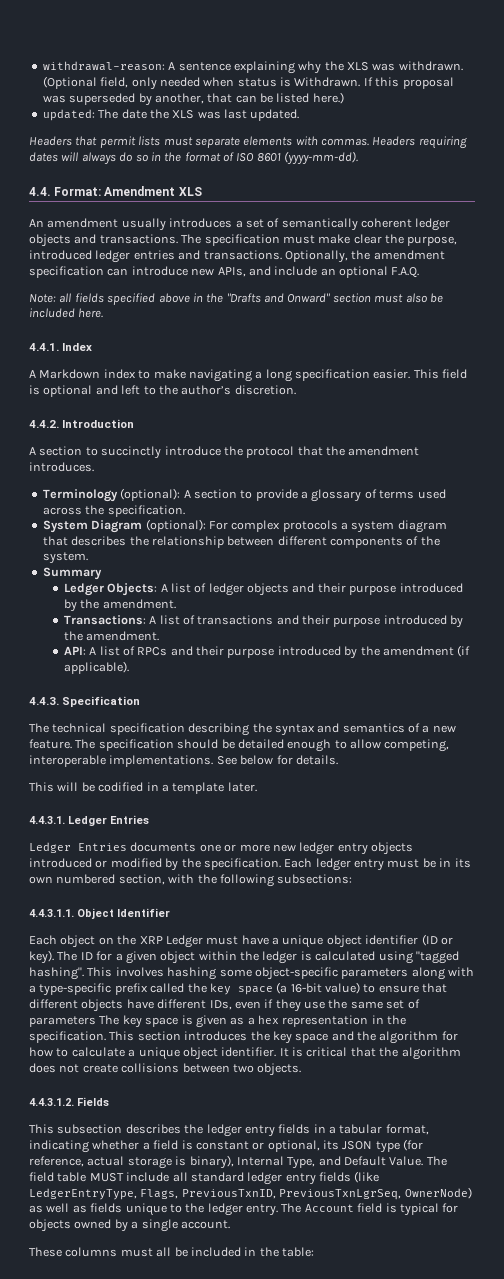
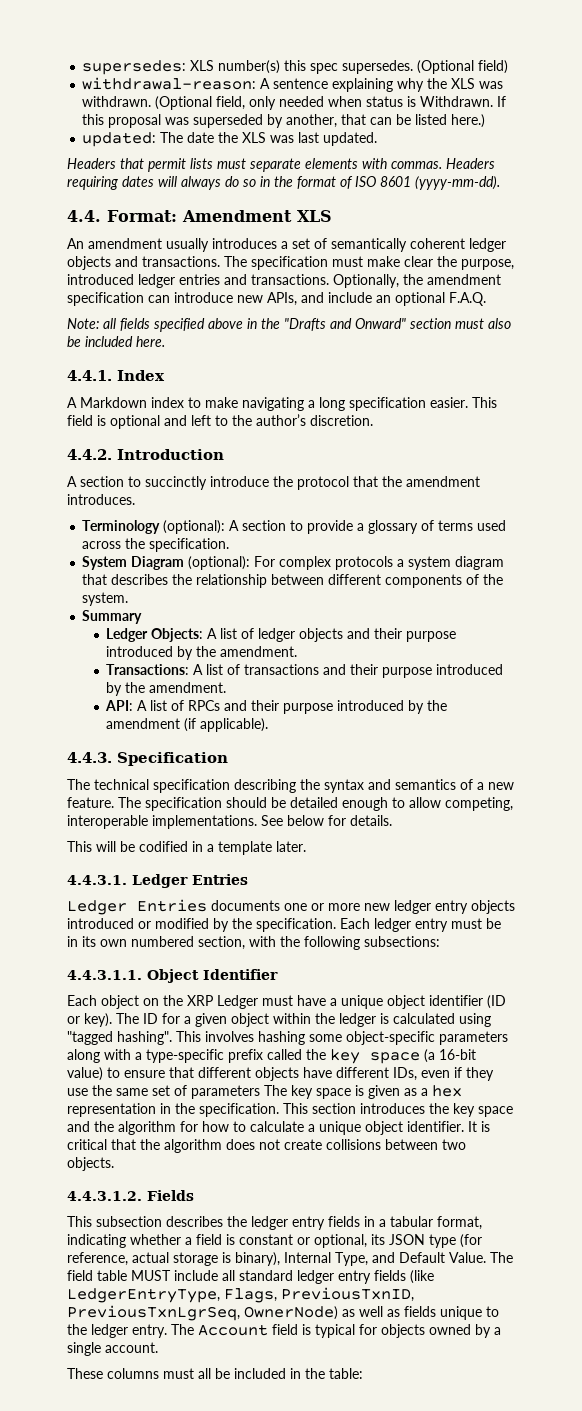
+ supersedes: XLS number(s) this spec supersedes. (Optional field)

